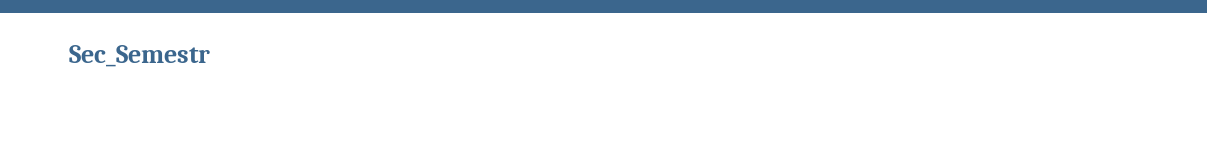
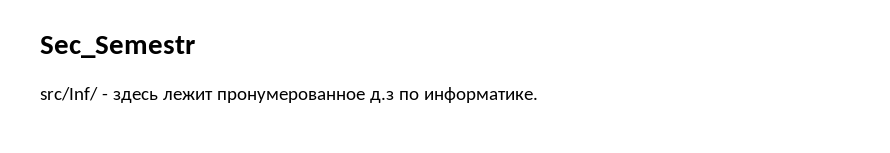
+ src/Inf/ - здесь лежит пронумерованное д.з по информатике.

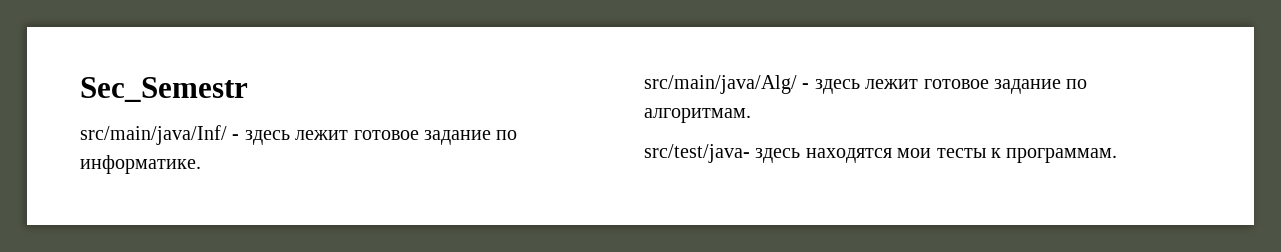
- src/Inf/ - здесь лежит пронумерованное д.з по информатике.
+ src/main/java/Inf/ - здесь лежит готовое задание по информатике.
+ src/main/java/Alg/ - здесь лежит готовое задание по алгоритмам.
+ src/test/java- здесь находятся мои тесты к программам.

